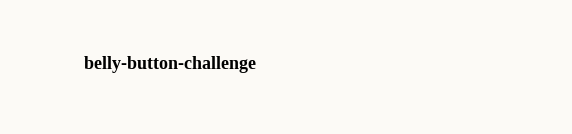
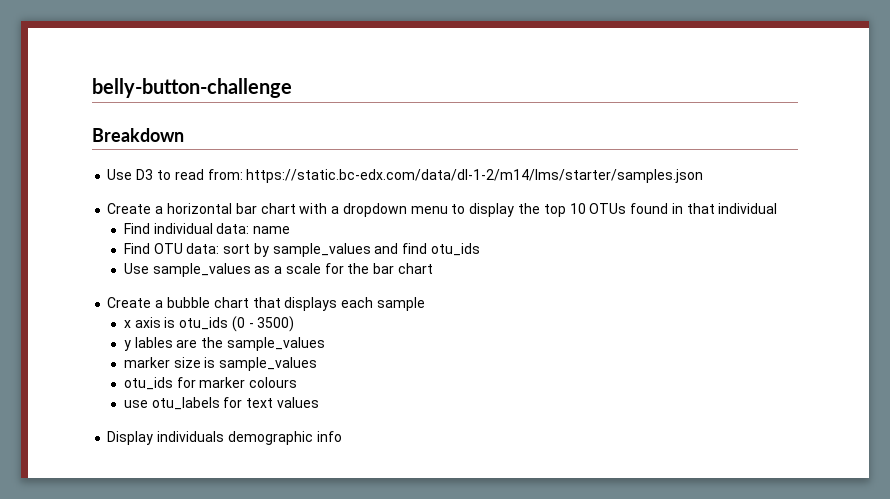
+ Breakdown
+ Use D3 to read from: https://static.bc-edx.com/data/dl-1-2/m14/lms/starter/samples.json
+ Create a horizontal bar chart with a dropdown menu to display the top 10 OTUs found in that individual
+ Find individual data: name
+ Find OTU data: sort by sample_values and find otu_ids
+ Use sample_values as a scale for the bar chart
+ Create a bubble chart that displays each sample
+ x axis is otu_ids (0 - 3500)
+ y lables are the sample_values
+ marker size is sample_values
+ otu_ids for marker colours
+ use otu_labels for text values
+ Display individuals demographic info

